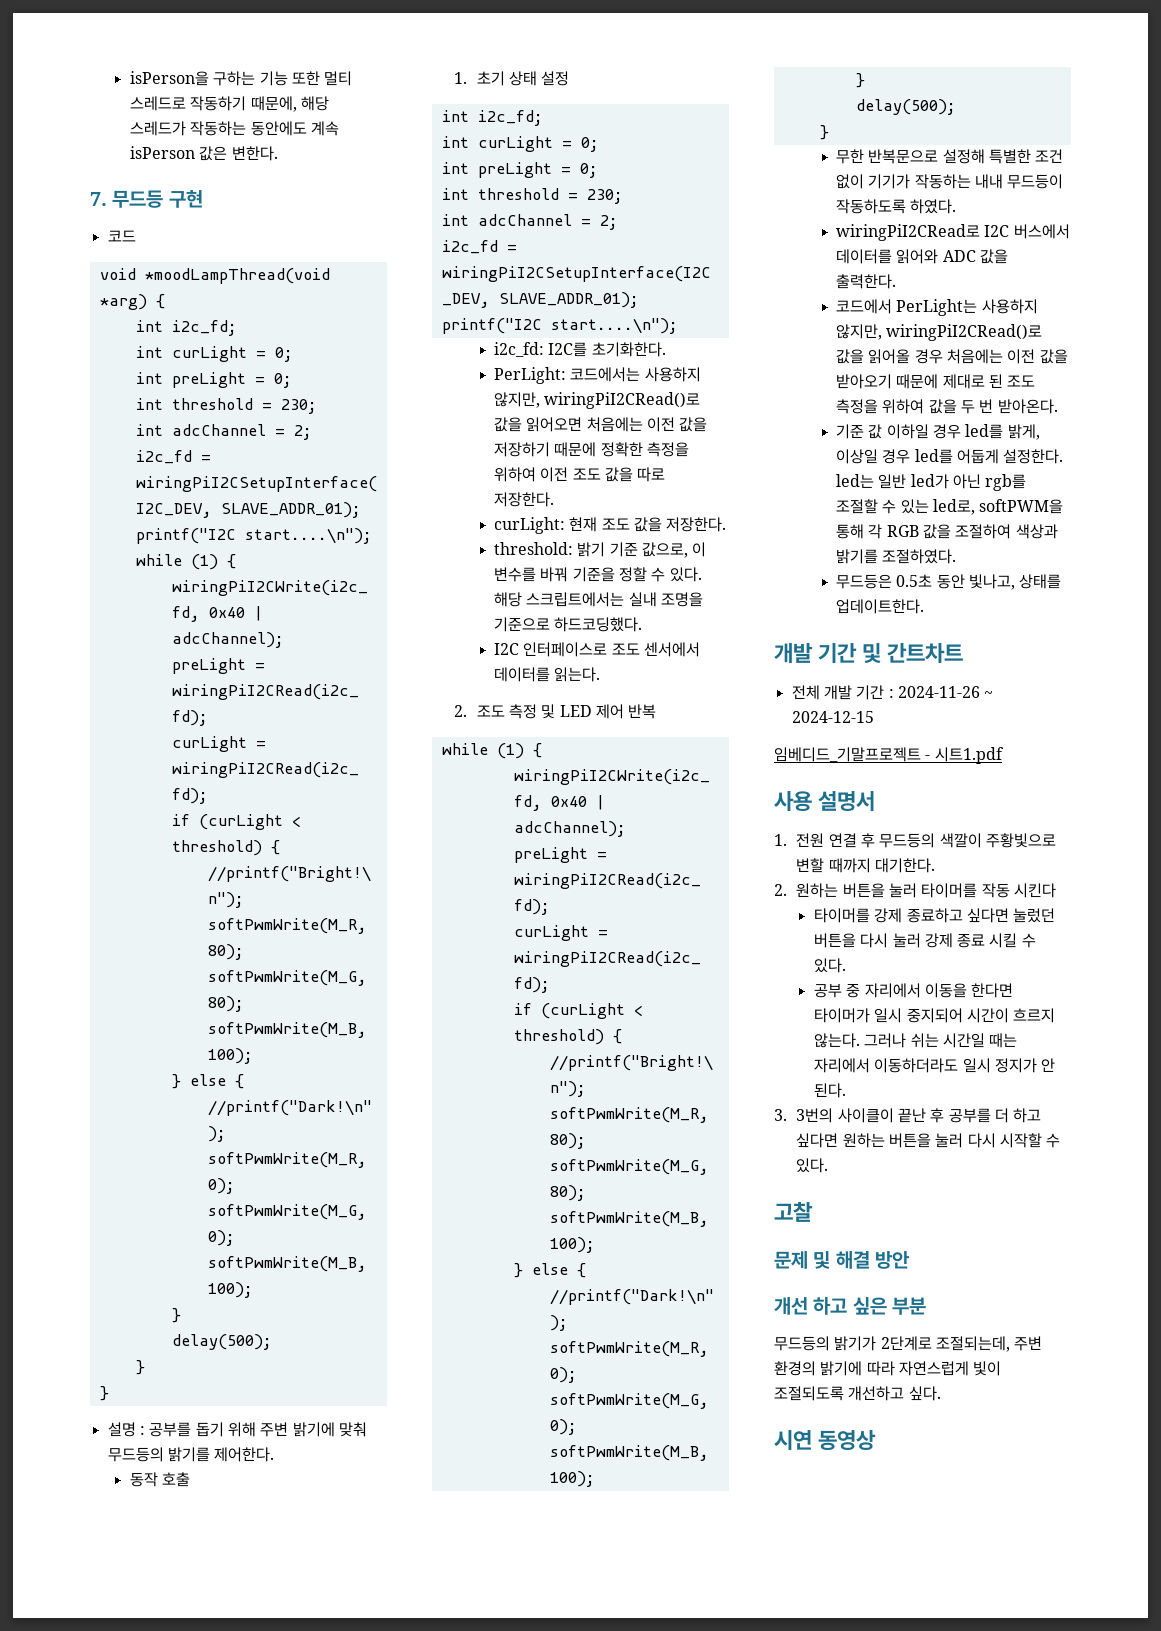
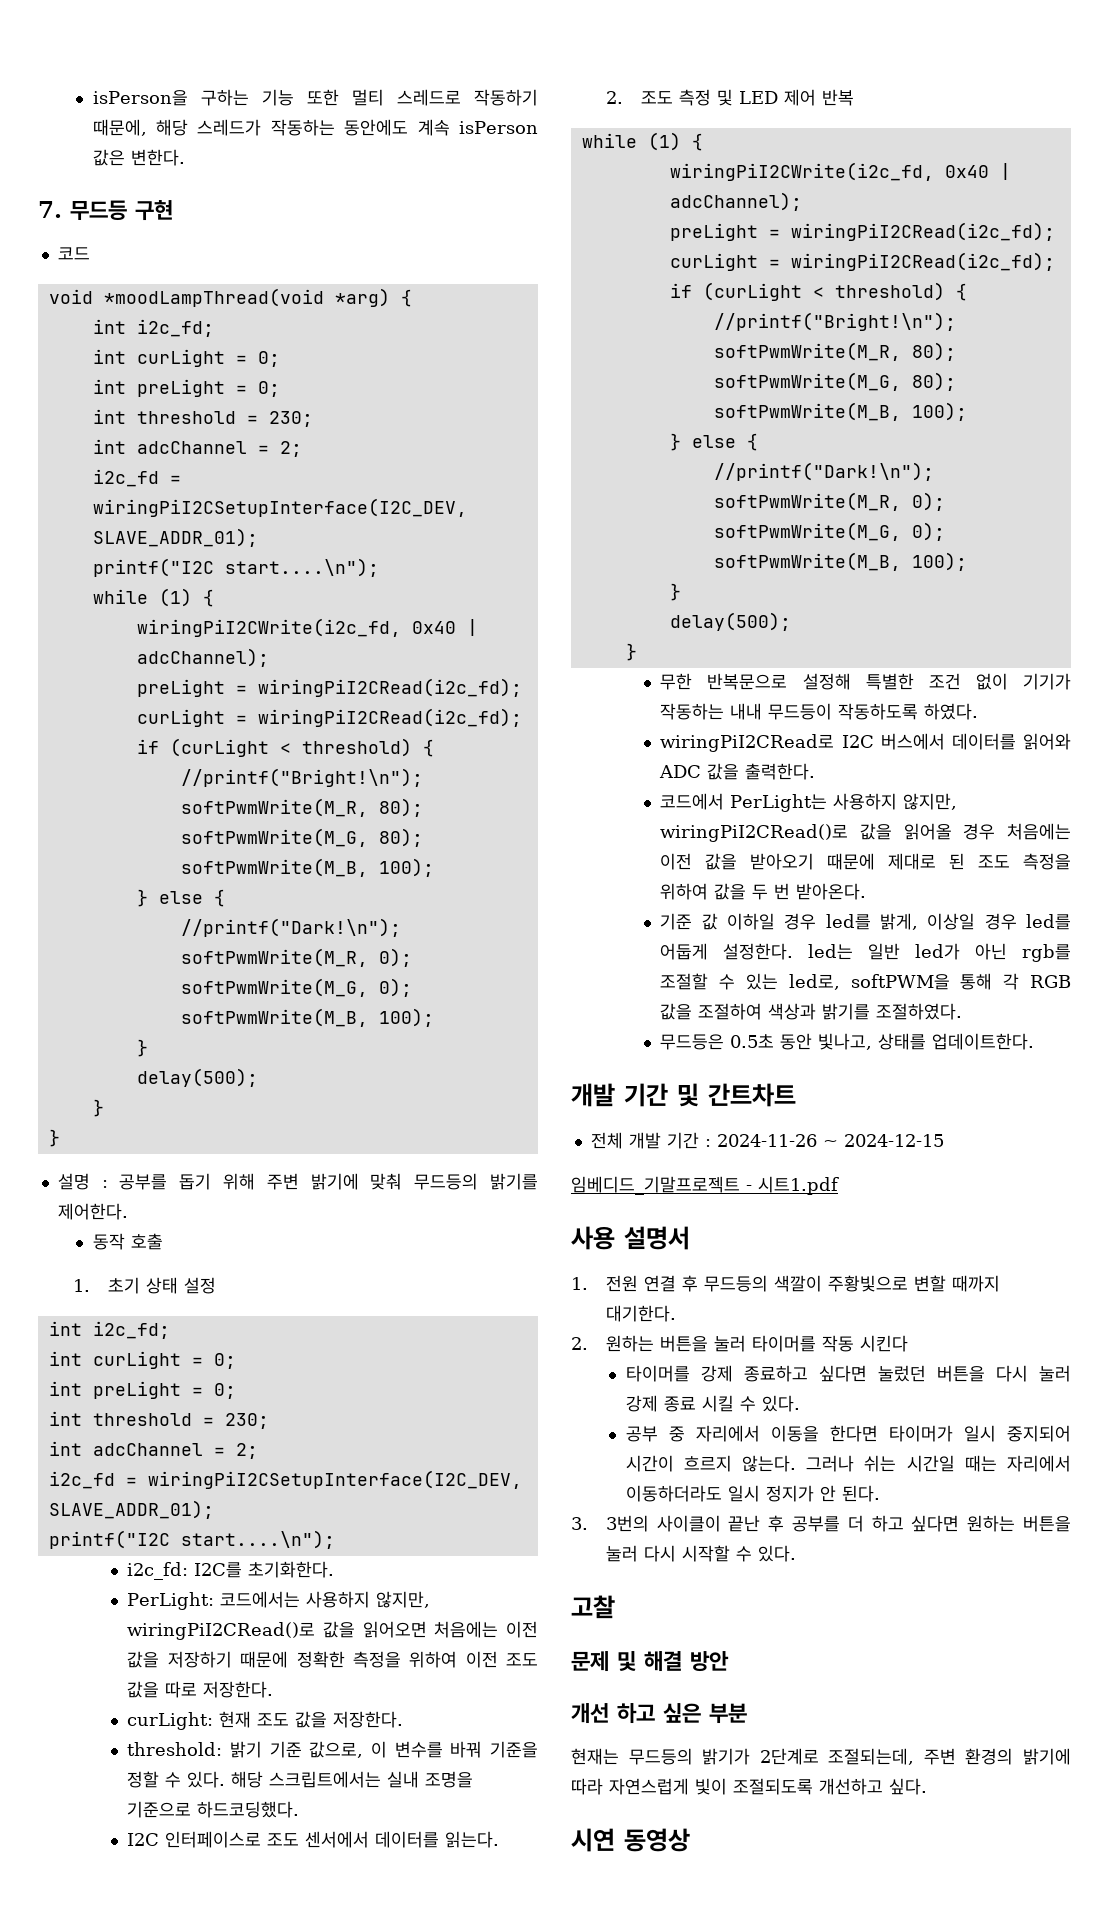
- 무드등의 밝기가 2단계로 조절되는데, 주변 환경의 밝기에 따라 자연스럽게 빛이 조절되도록 개선하고 싶다.
+ 현재는 무드등의 밝기가 2단계로 조절되는데, 주변 환경의 밝기에 따라 자연스럽게 빛이 조절되도록 개선하고 싶다.

